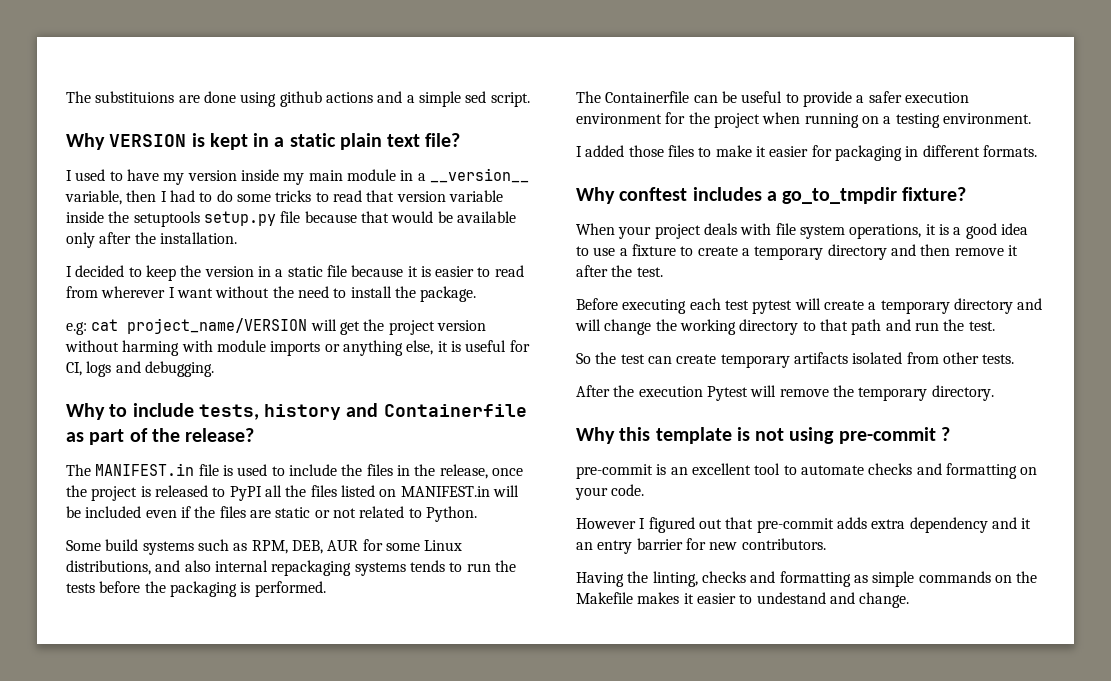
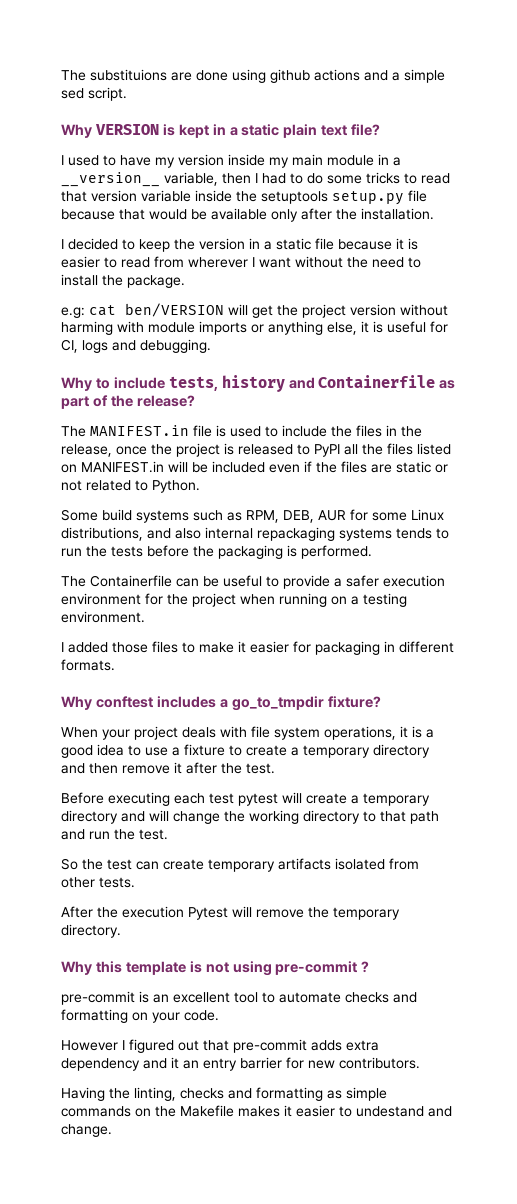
- e.g: cat project_name/VERSION will get the project version without harming with module imports or anything else, it is useful for CI, logs and debugging.
+ e.g: cat ben/VERSION will get the project version without harming with module imports or anything else, it is useful for CI, logs and debugging.

